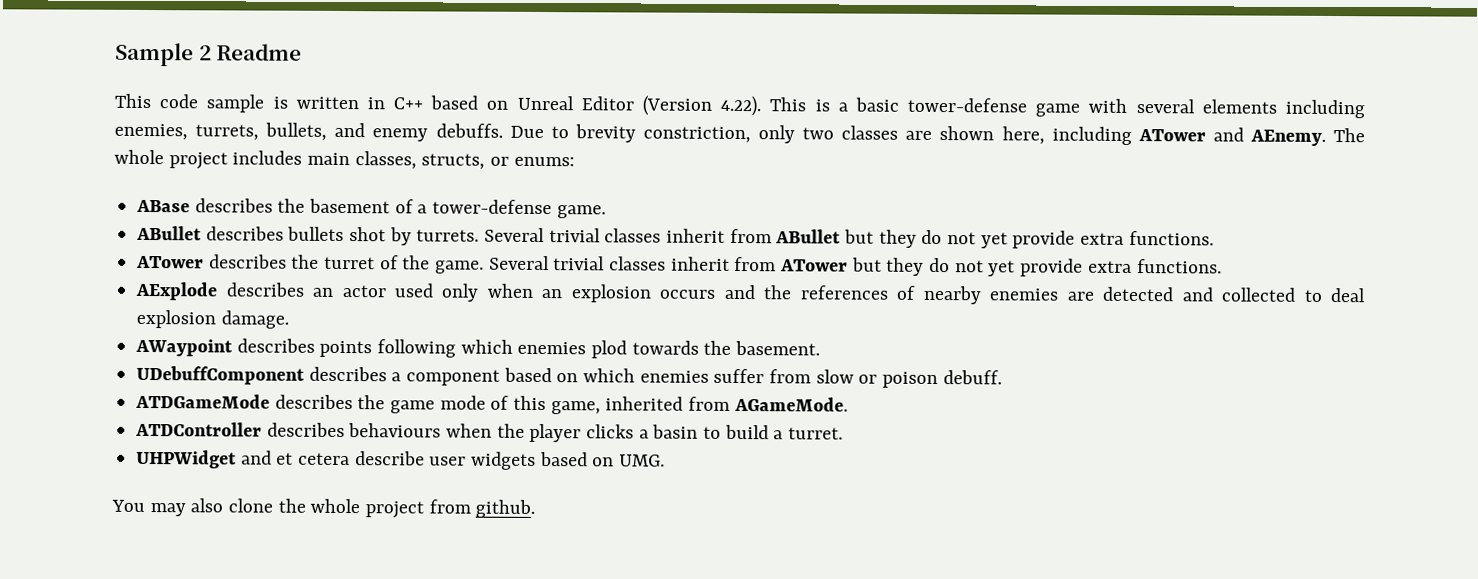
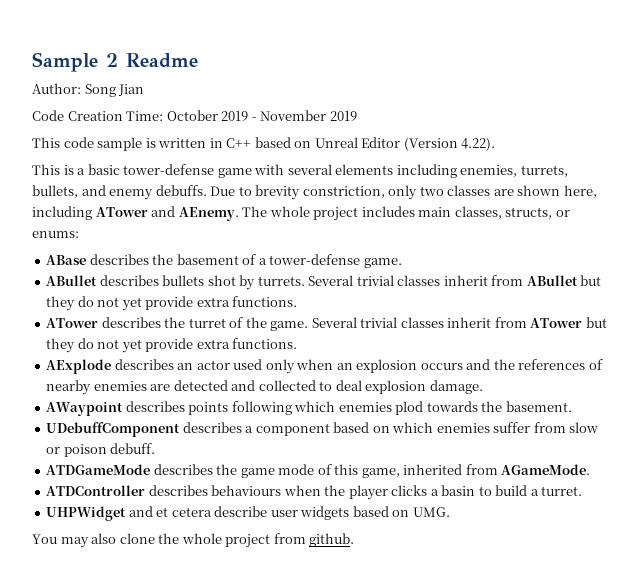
+ Author: Song Jian
+ Code Creation Time: October 2019 - November 2019
- This code sample is written in C++ based on Unreal Editor (Version 4.22). This is a basic tower-defense game with several elements including enemies, turrets, bullets, and enemy debuffs.
+ This code sample is written in C++ based on Unreal Editor (Version 4.22).
+ This is a basic tower-defense game with several elements including enemies, turrets, bullets, and enemy debuffs.

